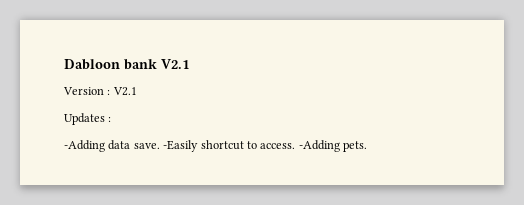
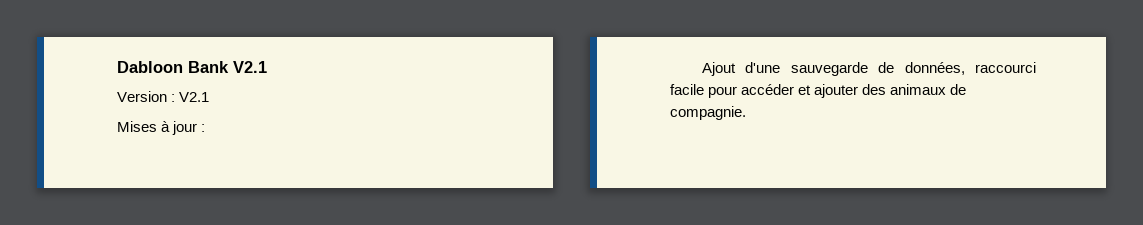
- Dabloon bank V2.1
+ Dabloon Bank V2.1
- Updates :
- -Adding data save. -Easily shortcut to access. -Adding pets.
+ Mises à jour :
+ Ajout d'une sauvegarde de données, raccourci facile pour accéder et ajouter des animaux de compagnie.

